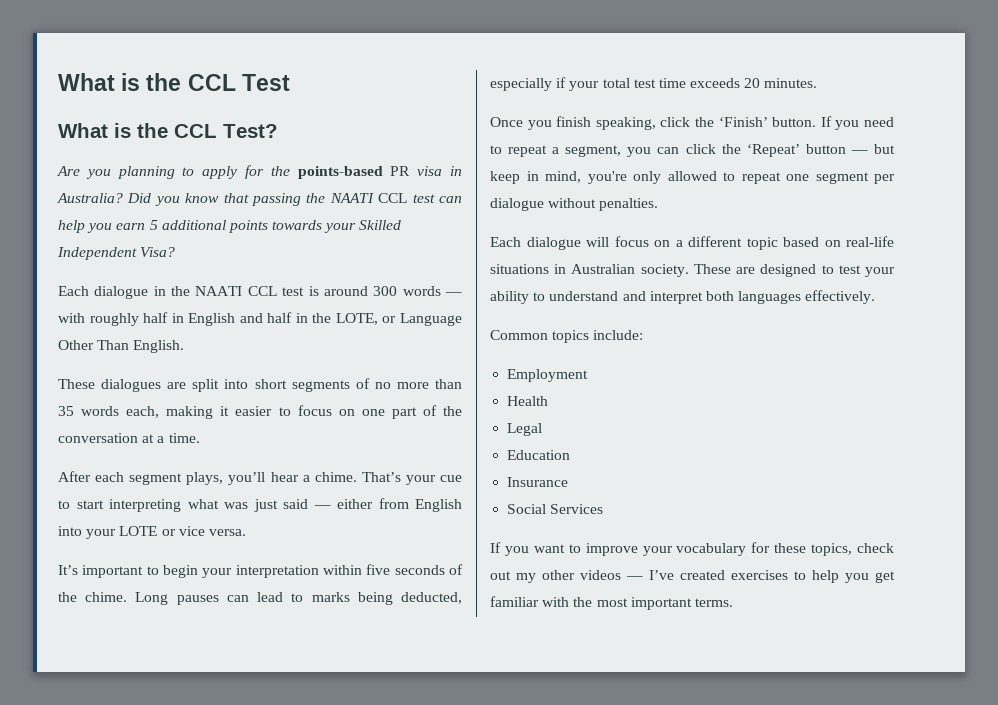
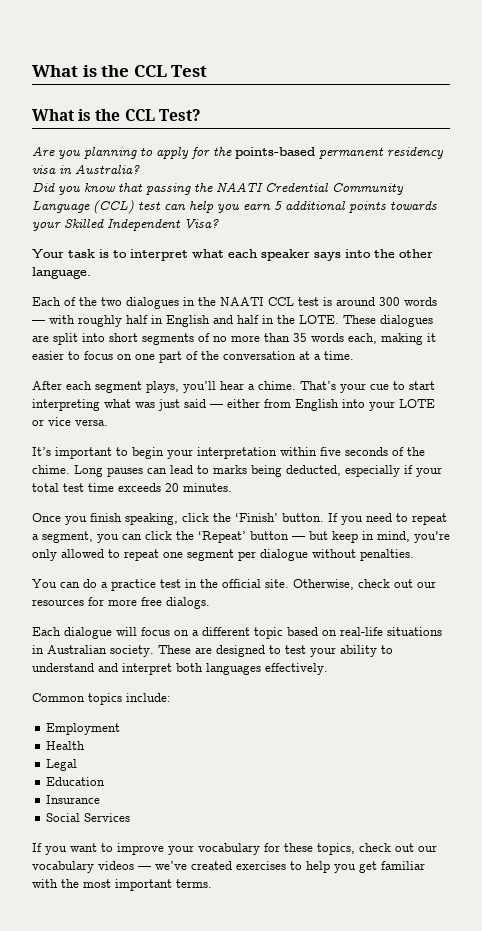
- Are you planning to apply for the points-based PR visa in Australia? Did you know that passing the NAATI CCL test can help you earn 5 additional points towards your Skilled Independent Visa?
+ Are you planning to apply for the points-based permanent residency visa in Australia?
+ Did you know that passing the NAATI Credential Community Language (CCL) test can help you earn 5 additional points towards your Skilled Independent Visa?
- Each dialogue in the NAATI CCL test is around 300 words — with roughly half in English and half in the LOTE, or Language Other Than English.
- These dialogues are split into short segments of no more than 35 words each, making it easier to focus on one part of the conversation at a time.
+ Your task is to interpret what each speaker says into the other language.
+ Each of the two dialogues in the NAATI CCL test is around 300 words — with roughly half in English and half in the LOTE. These dialogues are split into short segments of no more than 35 words each, making it easier to focus on one part of the conversation at a time.
+ You can do a practice test in the official site. Otherwise, check out our resources for more free dialogs.
- If you want to improve your vocabulary for these topics, check out my other videos — I’ve created exercises to help you get familiar with the most important terms.
+ If you want to improve your vocabulary for these topics, check out our vocabulary videos — we’ve created exercises to help you get familiar with the most important terms.

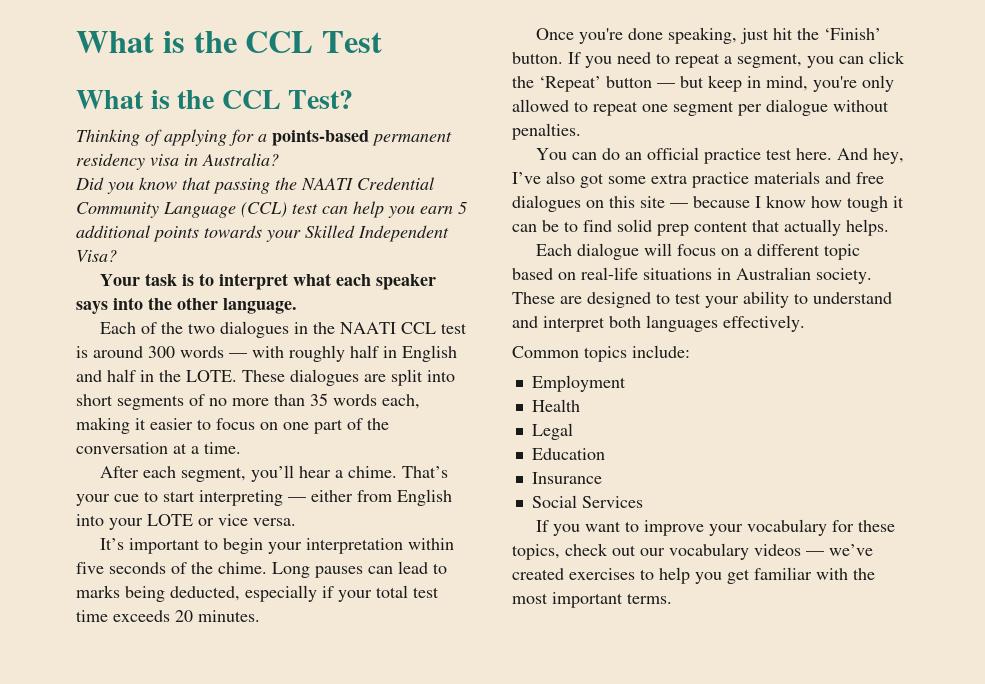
- Are you planning to apply for the points-based permanent residency visa in Australia?
+ Thinking of applying for a points-based permanent residency visa in Australia?
- After each segment plays, you’ll hear a chime.
+ After each segment, you’ll hear a chime.
- That’s your cue to start interpreting what was just said — either from English into your LOTE or vice versa.
+ That’s your cue to start interpreting — either from English into your LOTE or vice versa.
- Once you finish speaking, click the ‘Finish’ button.
+ Once you're done speaking, just hit the ‘Finish’ button.
- You can do a practice test in the official site. Otherwise, check out our resources for more free dialogs.
+ You can do an official practice test here. And hey, I’ve also got some extra practice materials and free dialogues on this site — because I know how tough it can be to find solid prep content that actually helps.

